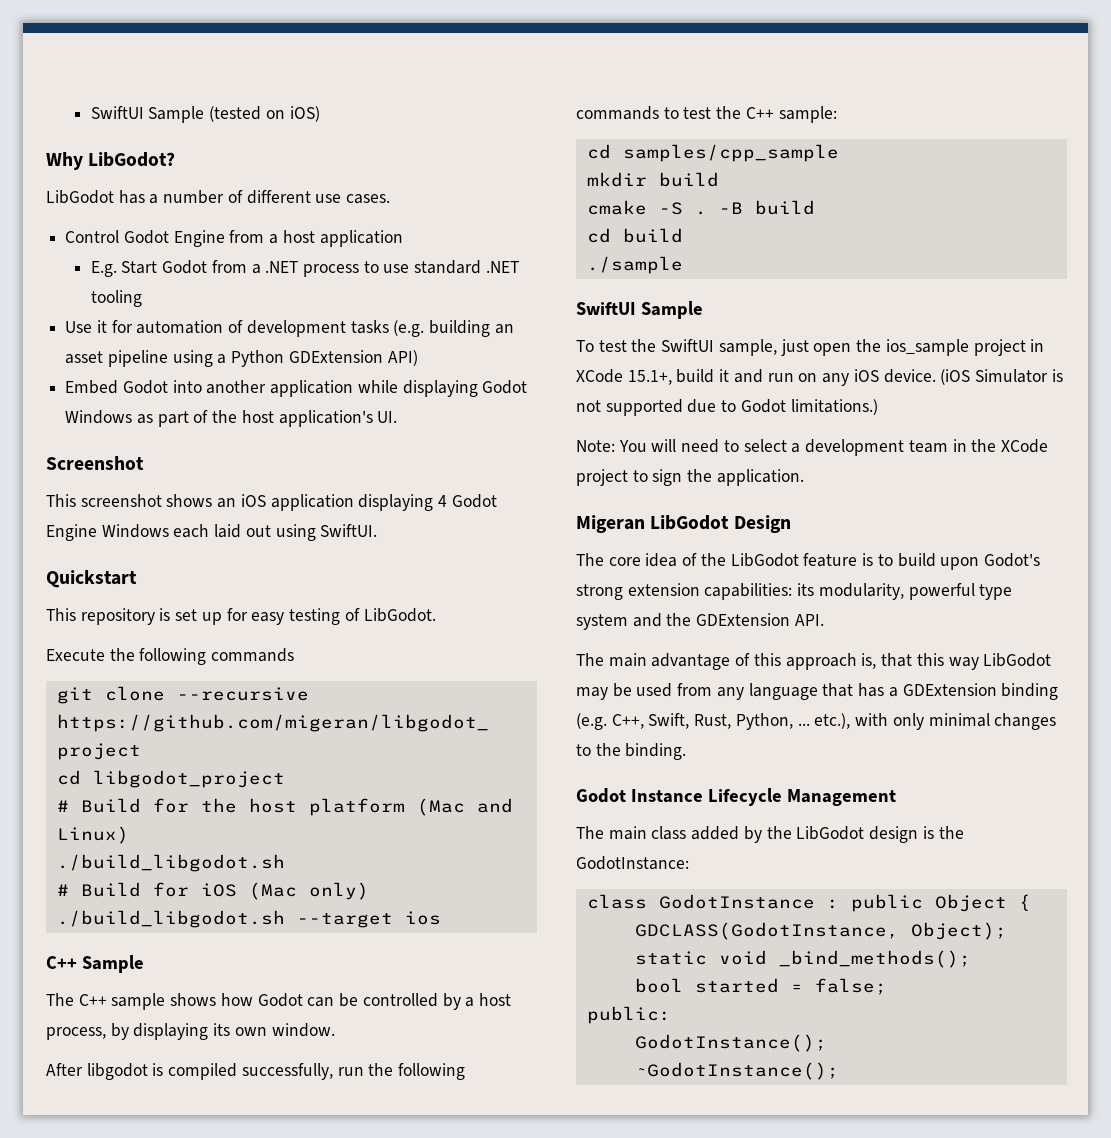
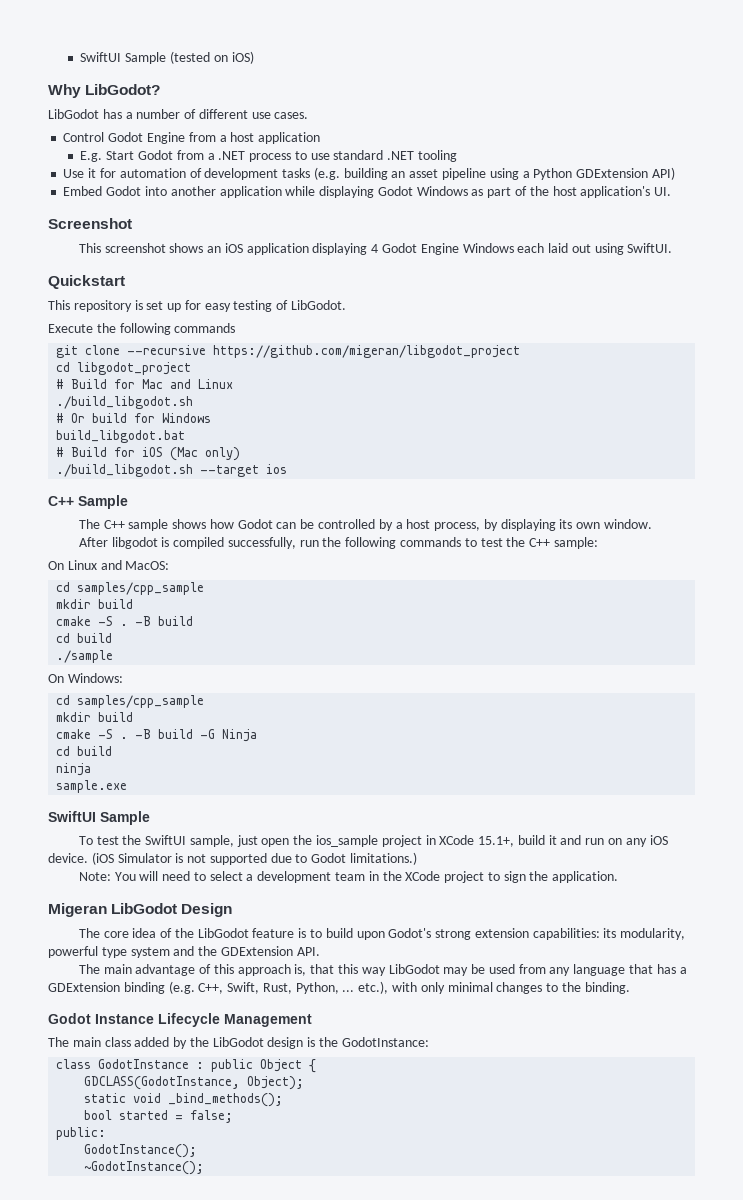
- # Build for the host platform (Mac and Linux)
+ # Build for Mac and Linux
  ./build_libgodot.sh
+ # Or build for Windows
+ build_libgodot.bat
+ On Linux and MacOS:
+ On Windows:
+ cd samples/cpp_sample
+ mkdir build
+ cmake -S . -B build -G Ninja
+ cd build
+ ninja
+ sample.exe

